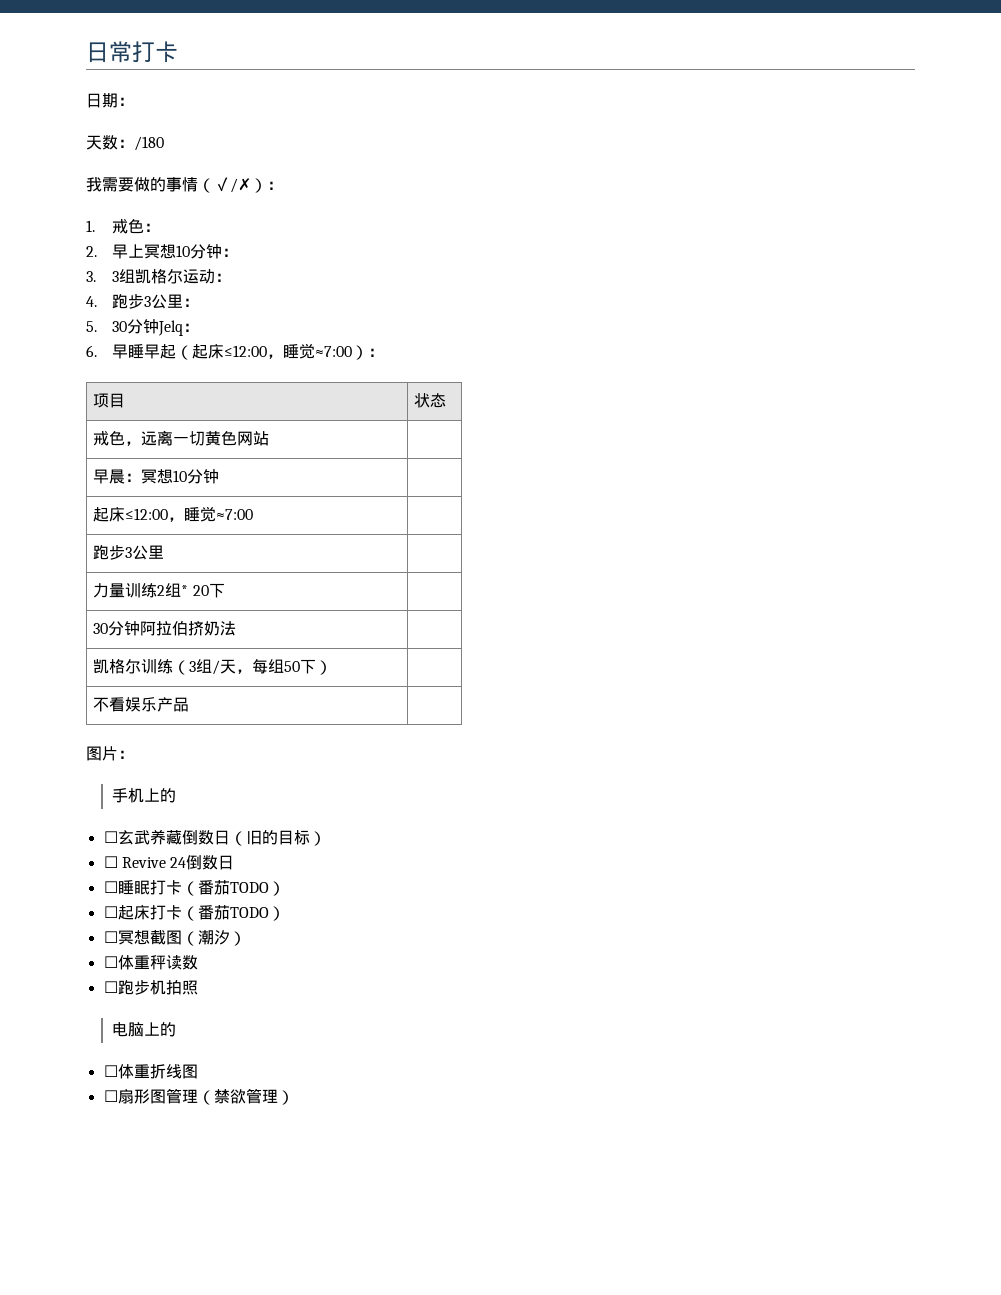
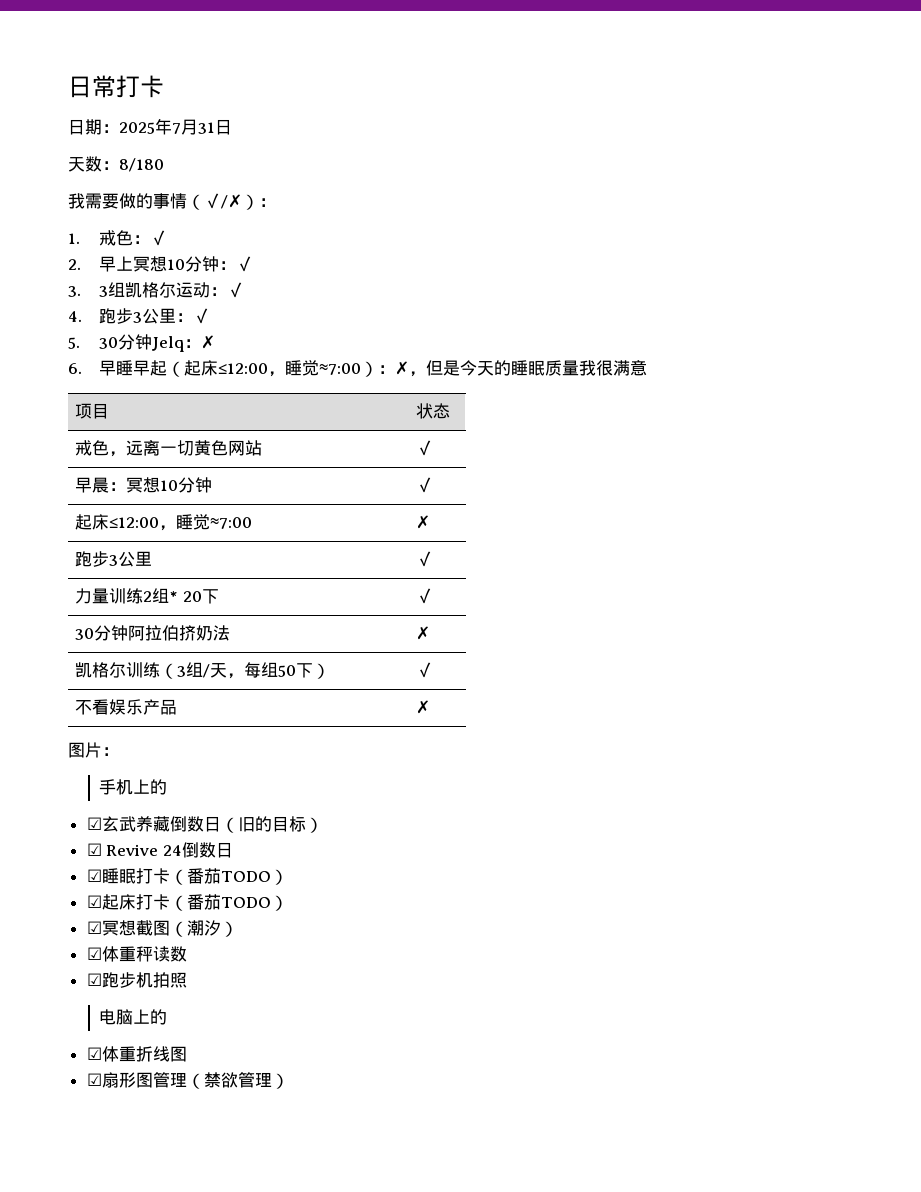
- 日期：
+ 日期：2025年7月31日
- 天数：/180
+ 天数：8/180
- 1.戒色：
+ 1.戒色：✓
- 2.早上冥想10分钟：
+ 2.早上冥想10分钟：✓
- 3. 3组凯格尔运动：
+ 3. 3组凯格尔运动：✓
- 4.跑步3公里：
+ 4.跑步3公里：✓
- 5. 30分钟Jelq：
+ 5. 30分钟Jelq：✗
- 6.早睡早起（起床≤12:00，睡觉≈7:00）：
+ 6.早睡早起（起床≤12:00，睡觉≈7:00）：✗，但是今天的睡眠质量我很满意
- 戒色，远离一切黄色网站 |
+ 戒色，远离一切黄色网站 | ✓
- 早晨：冥想10分钟 |
+ 早晨：冥想10分钟 | ✓
- 起床≤12:00，睡觉≈7:00 |
+ 起床≤12:00，睡觉≈7:00 | ✗
- 跑步3公里 |
+ 跑步3公里 | ✓
- 力量训练2组* 20下 |
+ 力量训练2组* 20下 | ✓
- 30分钟阿拉伯挤奶法 |
+ 30分钟阿拉伯挤奶法 | ✗
- 凯格尔训练（3组/天，每组50下） |
+ 凯格尔训练（3组/天，每组50下） | ✓
- 不看娱乐产品 |
+ 不看娱乐产品 | ✗
- ☐玄武养藏倒数日（旧的目标）
+ ☑玄武养藏倒数日（旧的目标）
- ☐ Revive 24倒数日
+ ☑ Revive 24倒数日
- ☐睡眠打卡（番茄TODO）
+ ☑睡眠打卡（番茄TODO）
- ☐起床打卡（番茄TODO）
+ ☑起床打卡（番茄TODO）
- ☐冥想截图（潮汐）
+ ☑冥想截图（潮汐）
- ☐体重秤读数
+ ☑体重秤读数
- ☐跑步机拍照
+ ☑跑步机拍照
- ☐体重折线图
+ ☑体重折线图
- ☐扇形图管理（禁欲管理）
+ ☑扇形图管理（禁欲管理）

